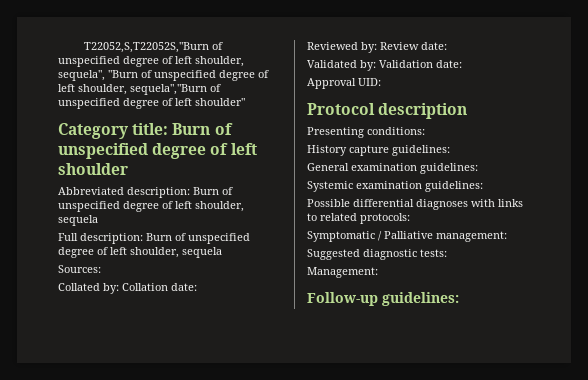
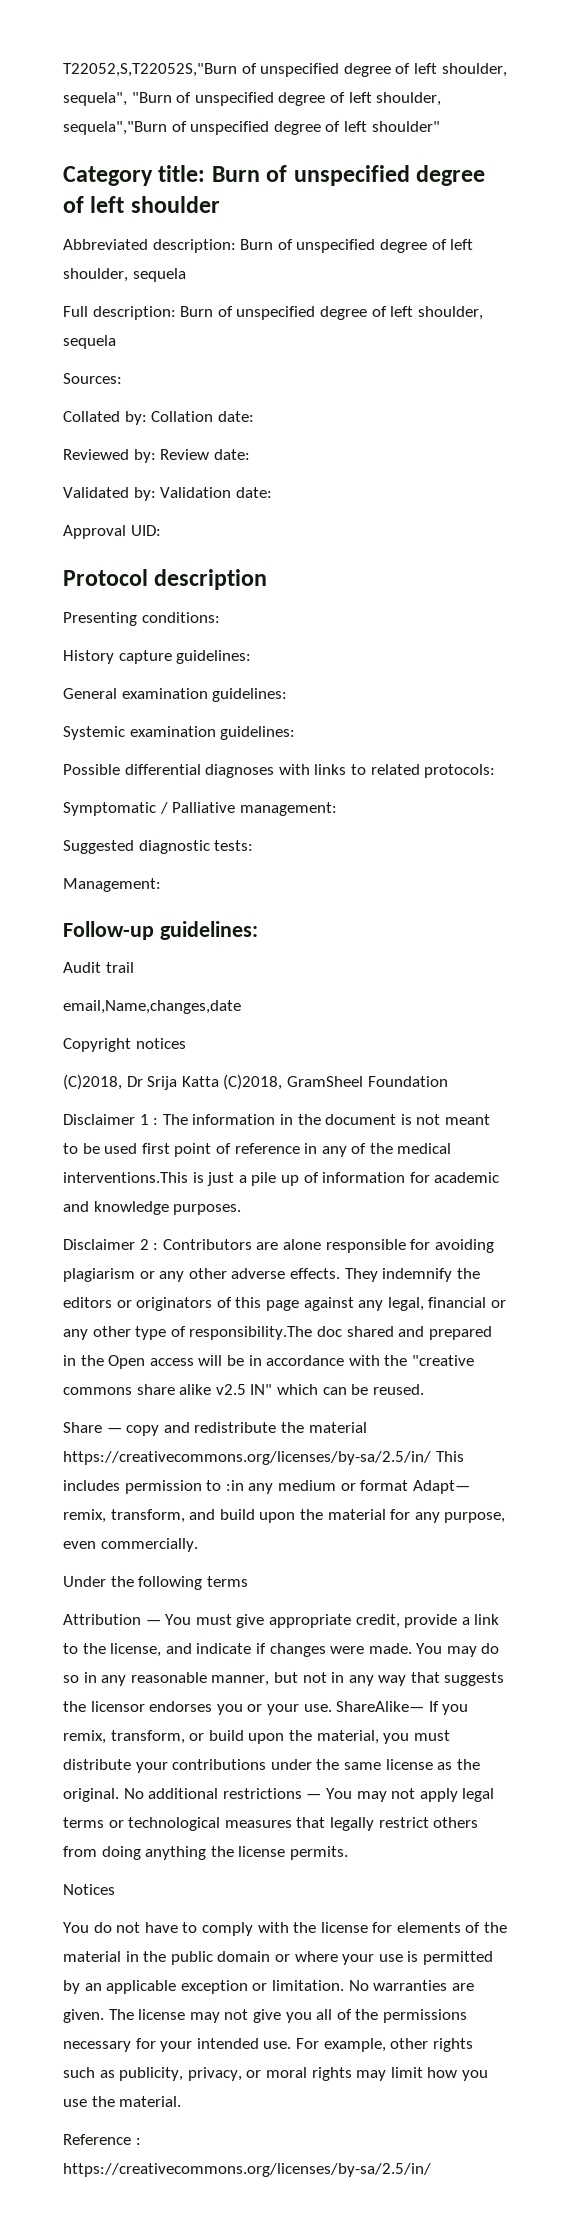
+ Audit trail
+ email,Name,changes,date
+ Copyright notices
+ (C)2018, Dr Srija Katta (C)2018, GramSheel Foundation
+ Disclaimer 1 : The information in the document is not meant to be used first point of reference in any of the medical interventions.This is just a pile up of information for academic and knowledge purposes.
+ Disclaimer 2 : Contributors are alone responsible for avoiding plagiarism or any other adverse effects. They indemnify the editors or originators of this page against any legal, financial or any other type of responsibility.The doc shared and prepared in the Open access will be in accordance with the "creative commons share alike v2.5 IN" which can be reused.
+ Share — copy and redistribute the material https://creativecommons.org/licenses/by-sa/2.5/in/ This includes permission to :in any medium or format Adapt— remix, transform, and build upon the material for any purpose, even commercially.
+ Under the following terms
+ Attribution — You must give appropriate credit, provide a link to the license, and indicate if changes were made. You may do so in any reasonable manner, but not in any way that suggests the licensor endorses you or your use. ShareAlike— If you remix, transform, or build upon the material, you must distribute your contributions under the same license as the original. No additional restrictions — You may not apply legal terms or technological measures that legally restrict others from doing anything the license permits.
+ Notices
+ You do not have to comply with the license for elements of the material in the public domain or where your use is permitted by an applicable exception or limitation. No warranties are given. The license may not give you all of the permissions necessary for your intended use. For example, other rights such as publicity, privacy, or moral rights may limit how you use the material.
+ Reference : https://creativecommons.org/licenses/by-sa/2.5/in/

